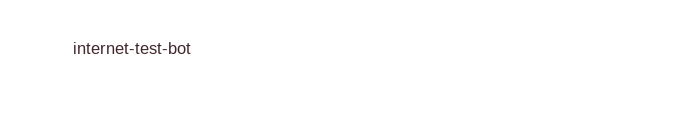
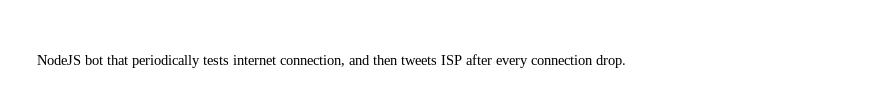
- internet-test-bot
+ NodeJS bot that periodically tests internet connection, and then tweets ISP after every connection drop.

